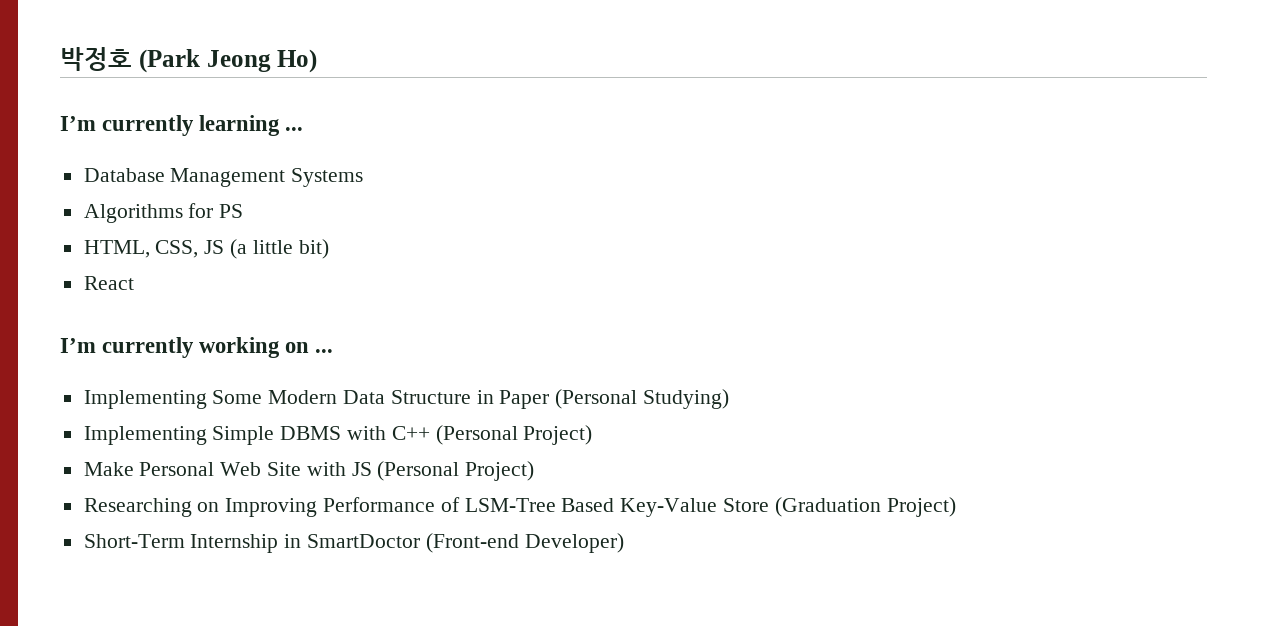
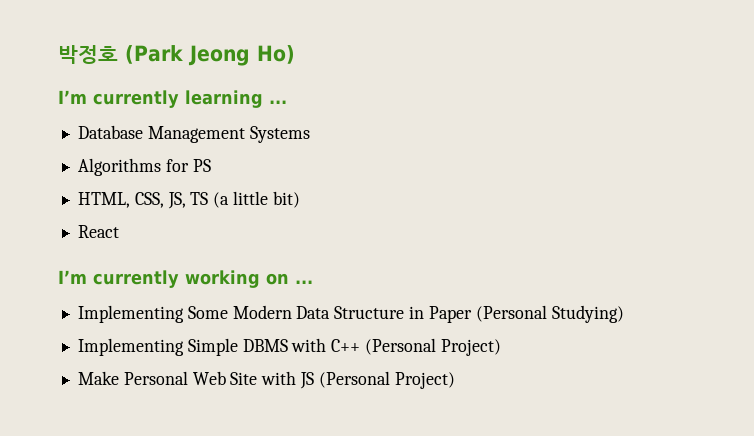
- HTML, CSS, JS (a little bit)
+ HTML, CSS, JS, TS (a little bit)
- Researching on Improving Performance of LSM-Tree Based Key-Value Store (Graduation Project)
- Short-Term Internship in SmartDoctor (Front-end Developer)

